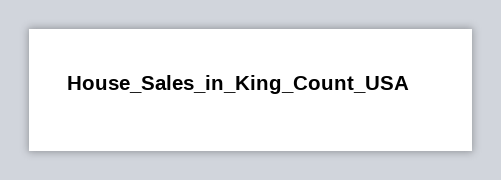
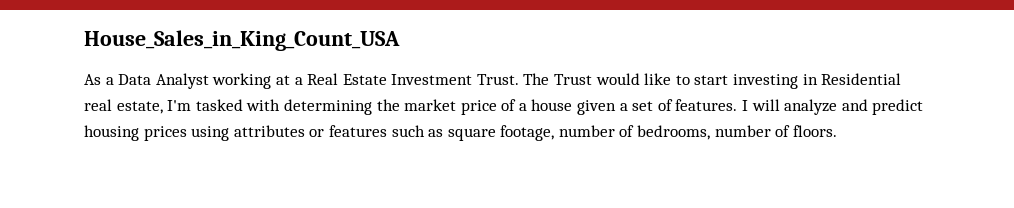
+ As a Data Analyst working at a Real Estate Investment Trust. The Trust would like to start investing in Residential real estate, I'm tasked with determining the market price of a house given a set of features. I will analyze and predict housing prices using attributes or features such as square footage, number of bedrooms, number of floors.

